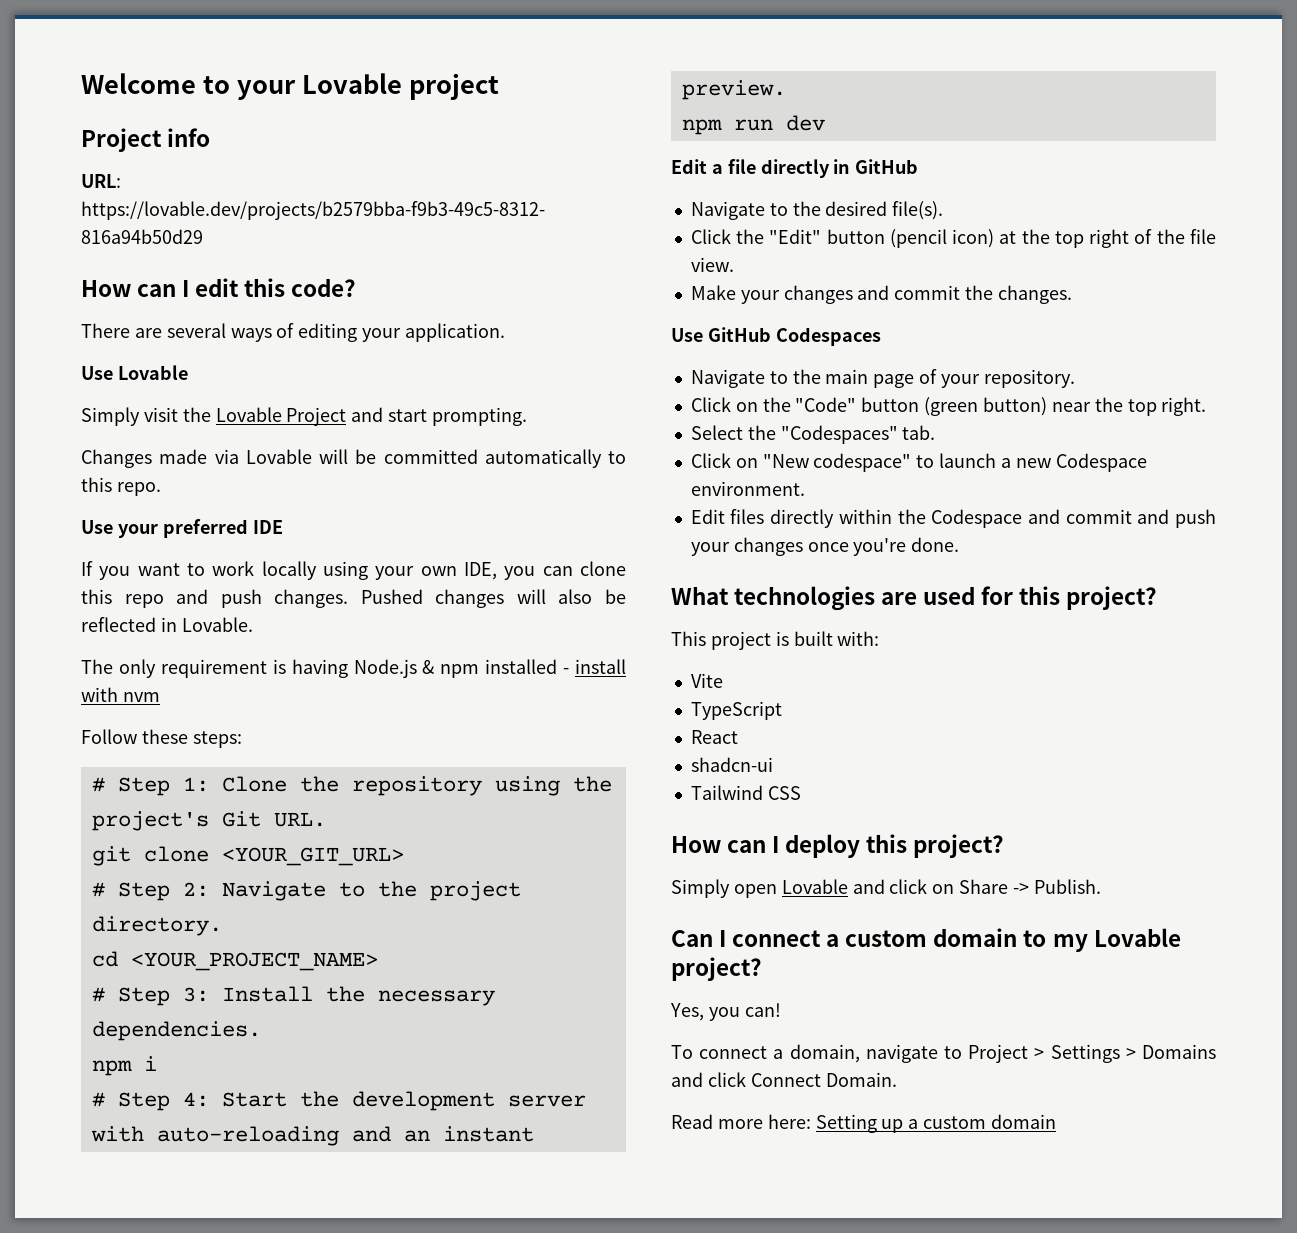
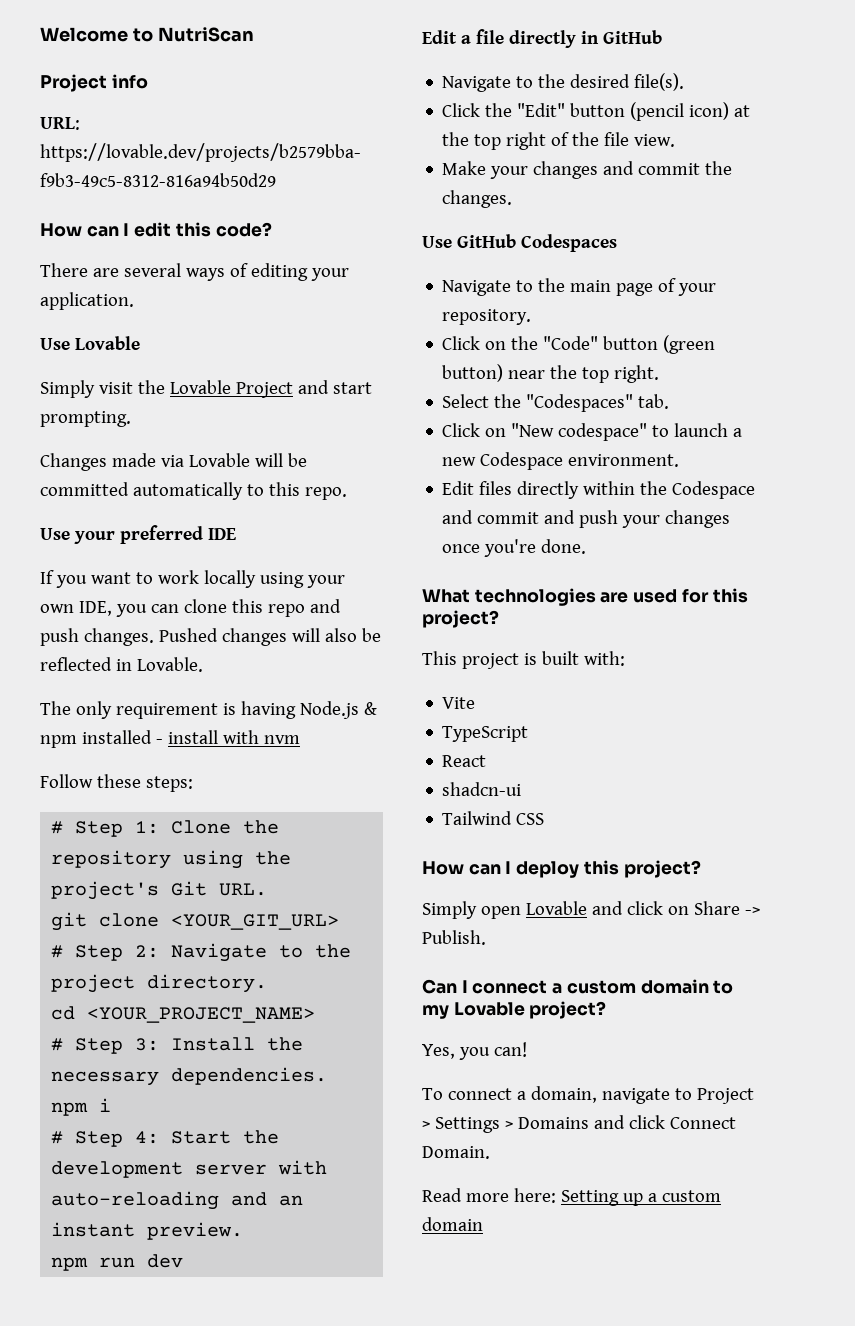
- Welcome to your Lovable project
+ Welcome to NutriScan

